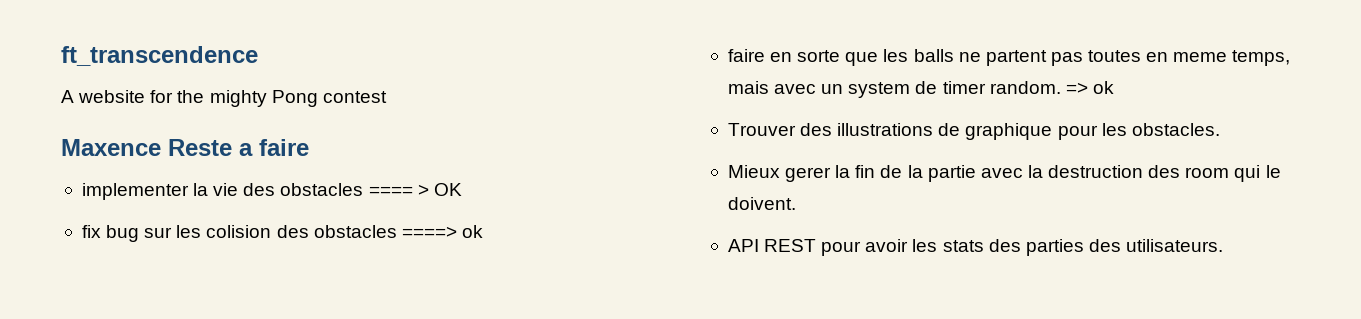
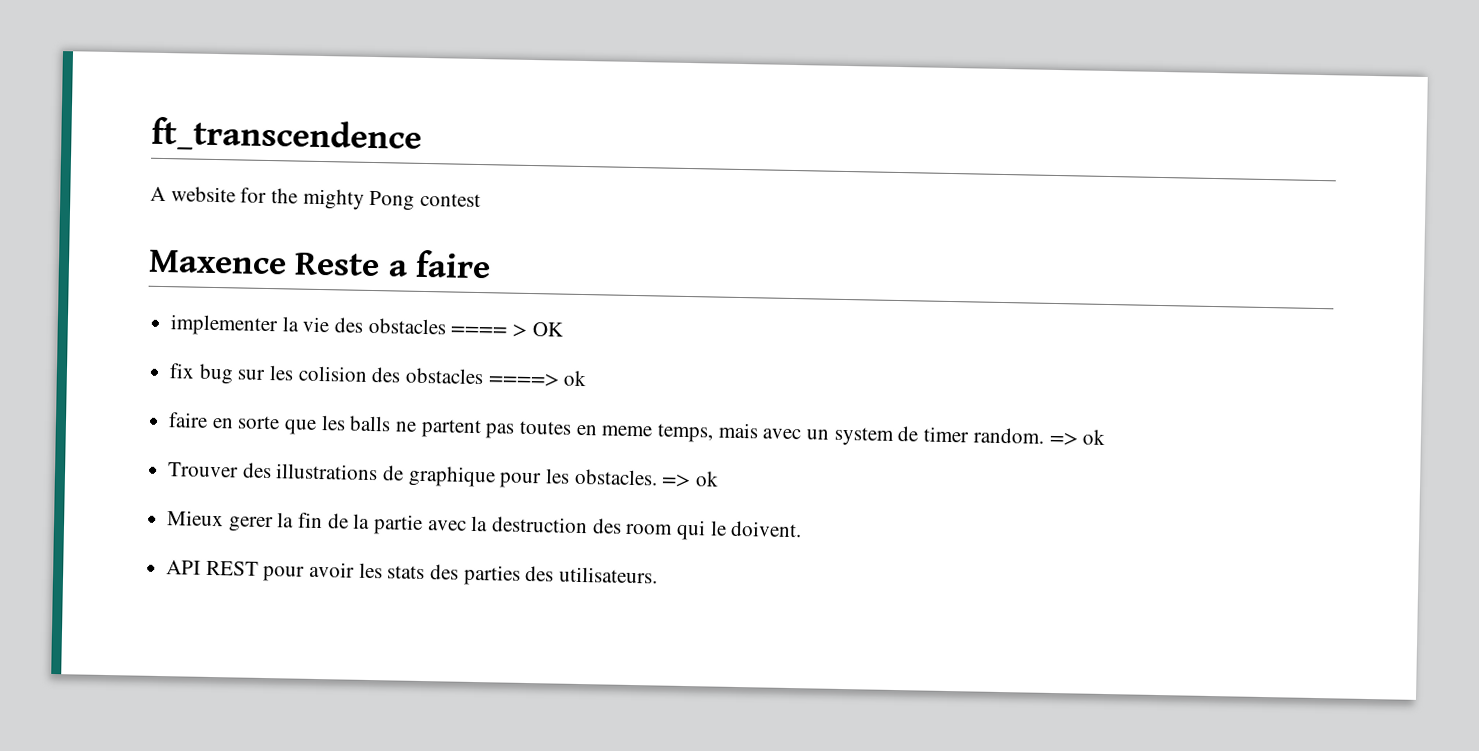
- Trouver des illustrations de graphique pour les obstacles.
+ Trouver des illustrations de graphique pour les obstacles. => ok

